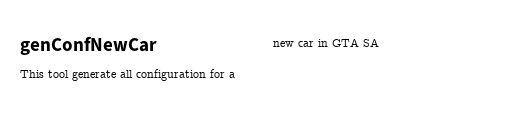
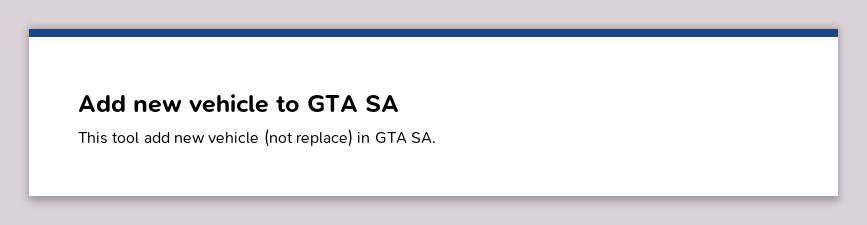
- genConfNewCar
- This tool generate all configuration for a new car in GTA SA
+ Add new vehicle to GTA SA
+ This tool add new vehicle (not replace) in GTA SA.

